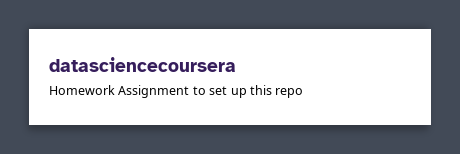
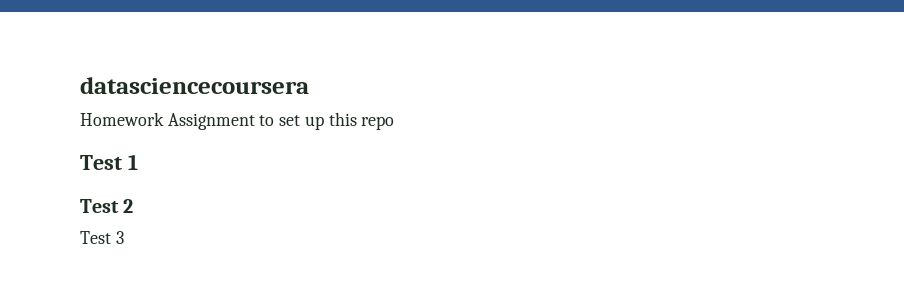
+ Test 1
+ Test 2
+ Test 3

